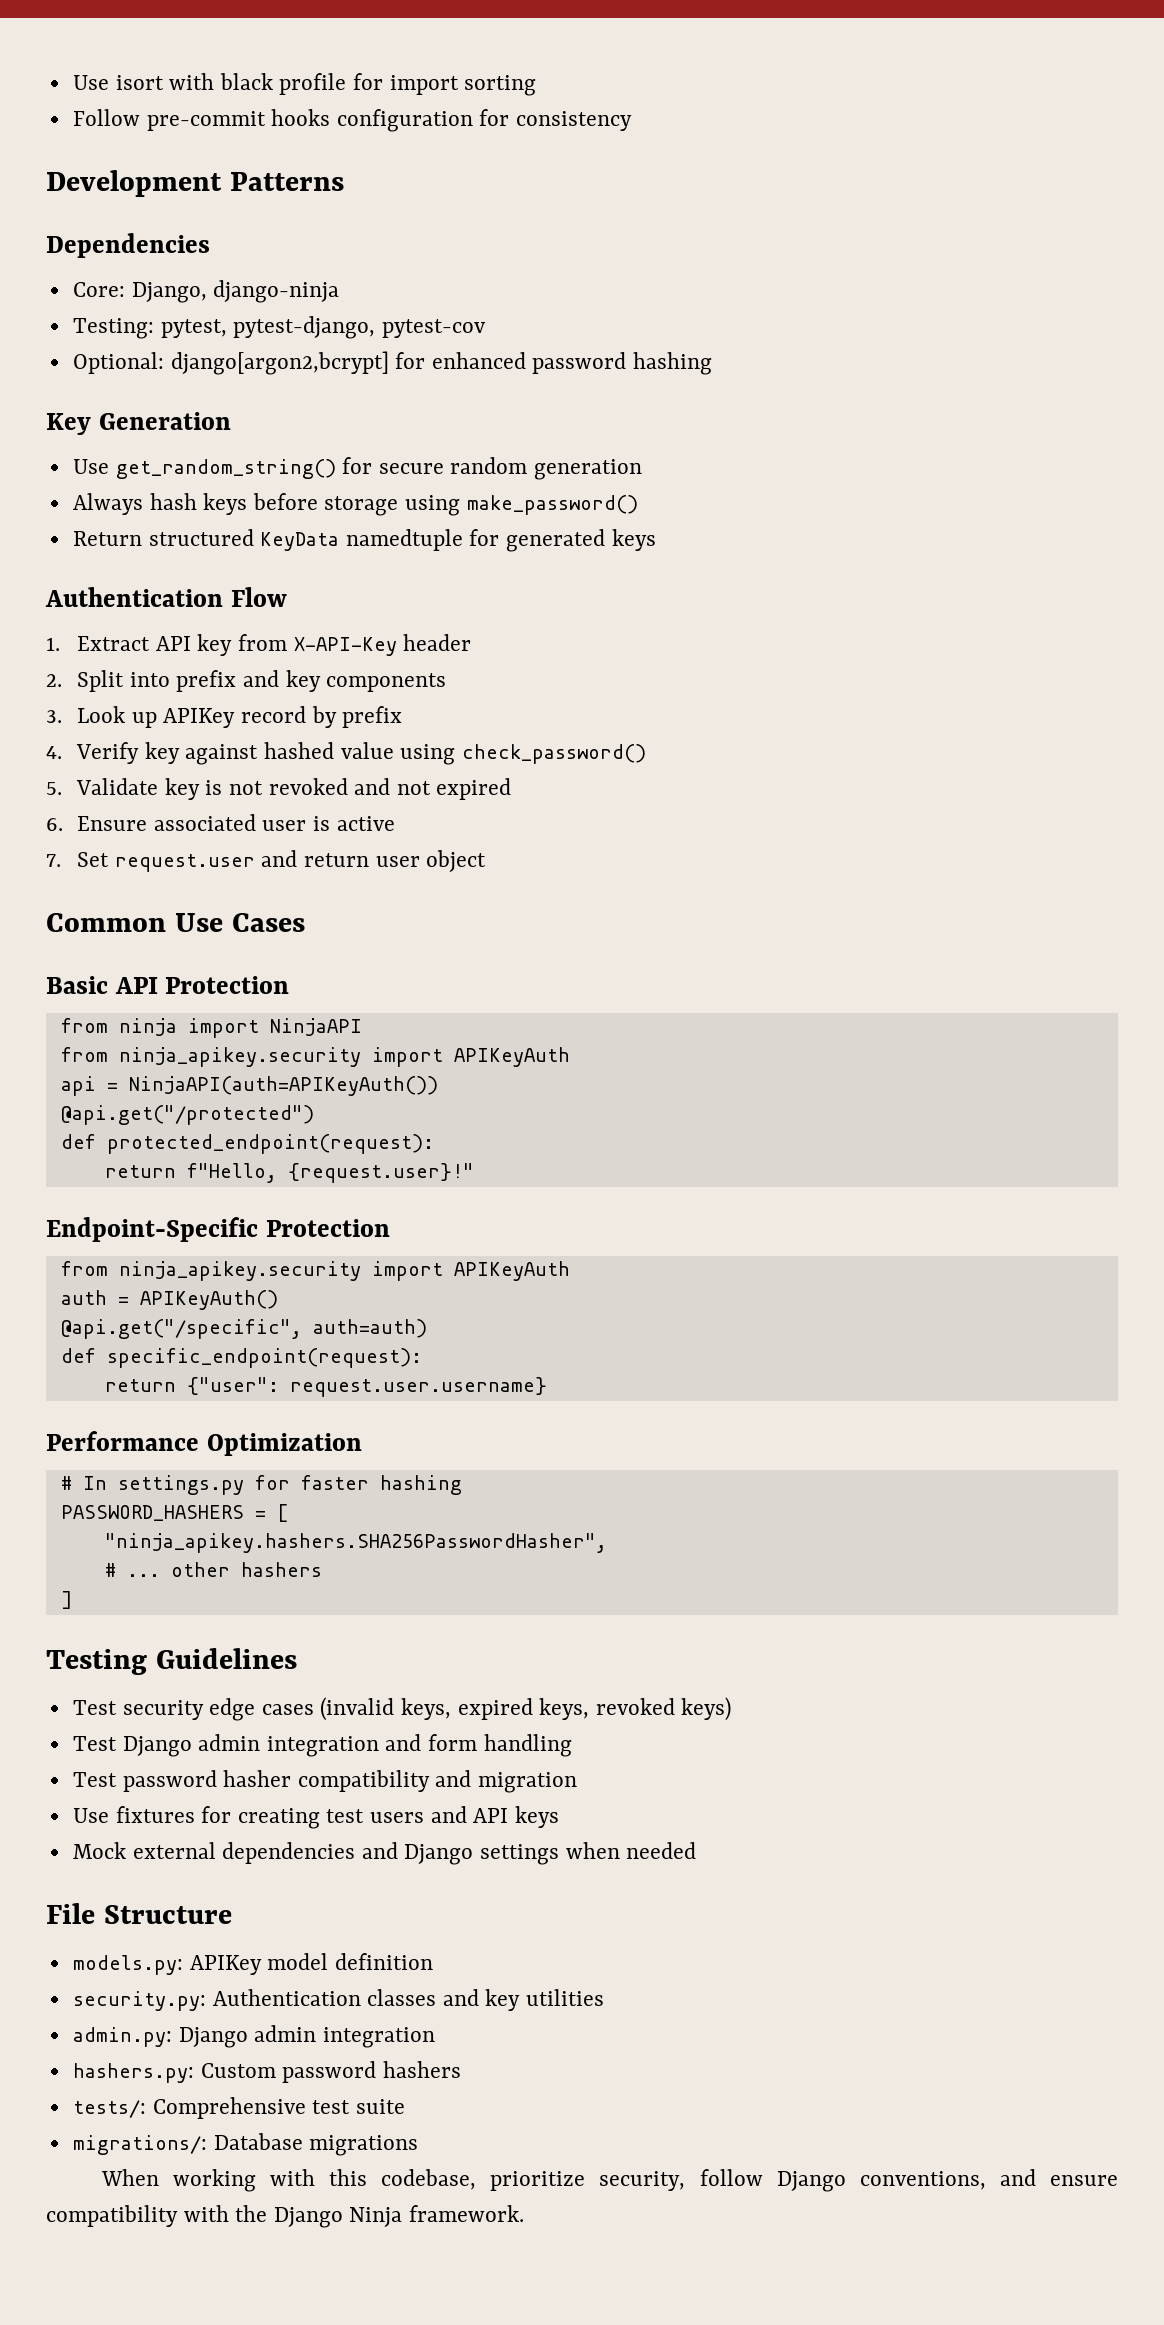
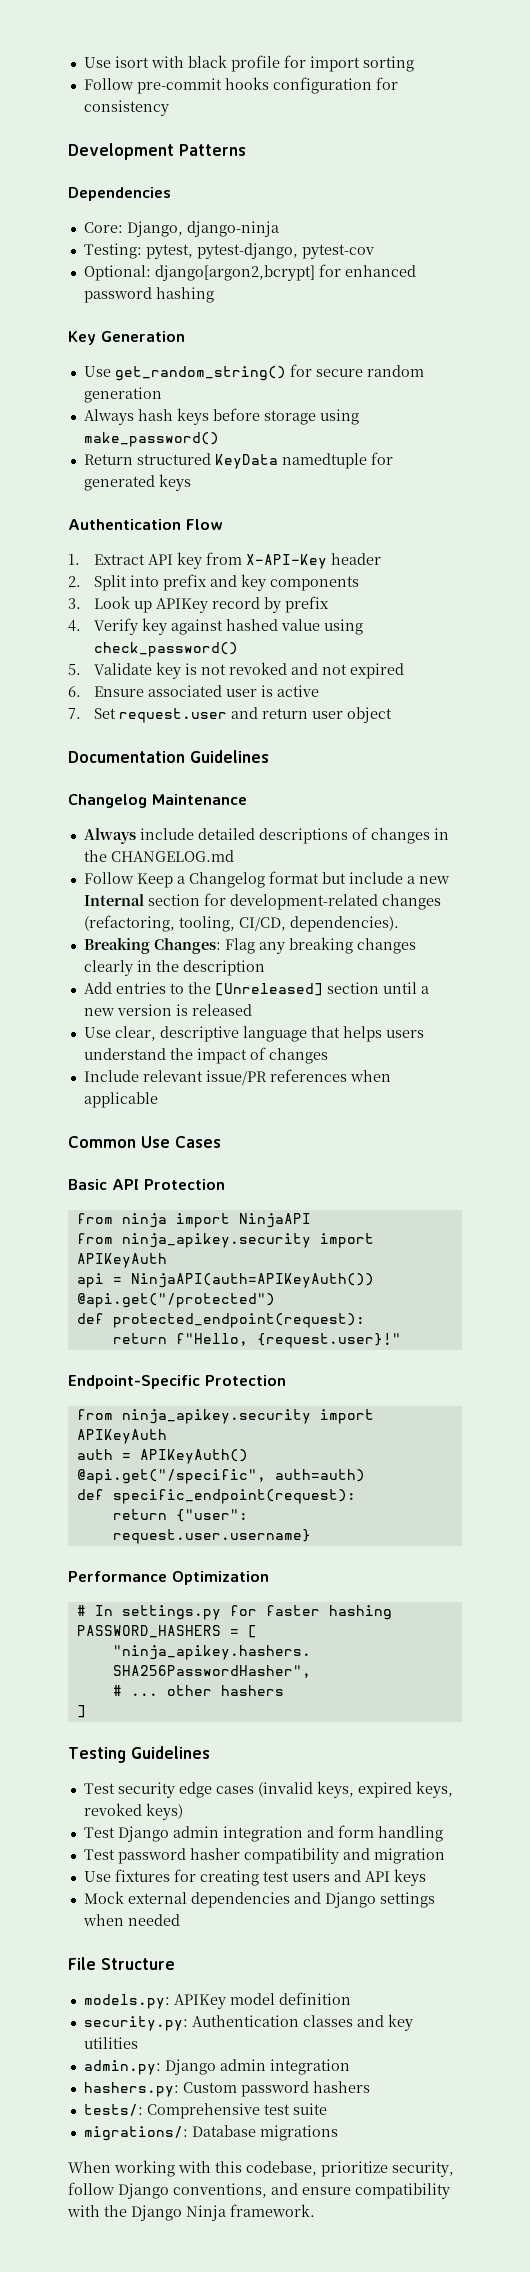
+ Documentation Guidelines
+ Changelog Maintenance
+ Always include detailed descriptions of changes in the CHANGELOG.md
+ Follow Keep a Changelog format but include a new Internal section for development-related changes (refactoring, tooling, CI/CD, dependencies).
+ Breaking Changes: Flag any breaking changes clearly in the description
+ Add entries to the [Unreleased] section until a new version is released
+ Use clear, descriptive language that helps users understand the impact of changes
+ Include relevant issue/PR references when applicable

